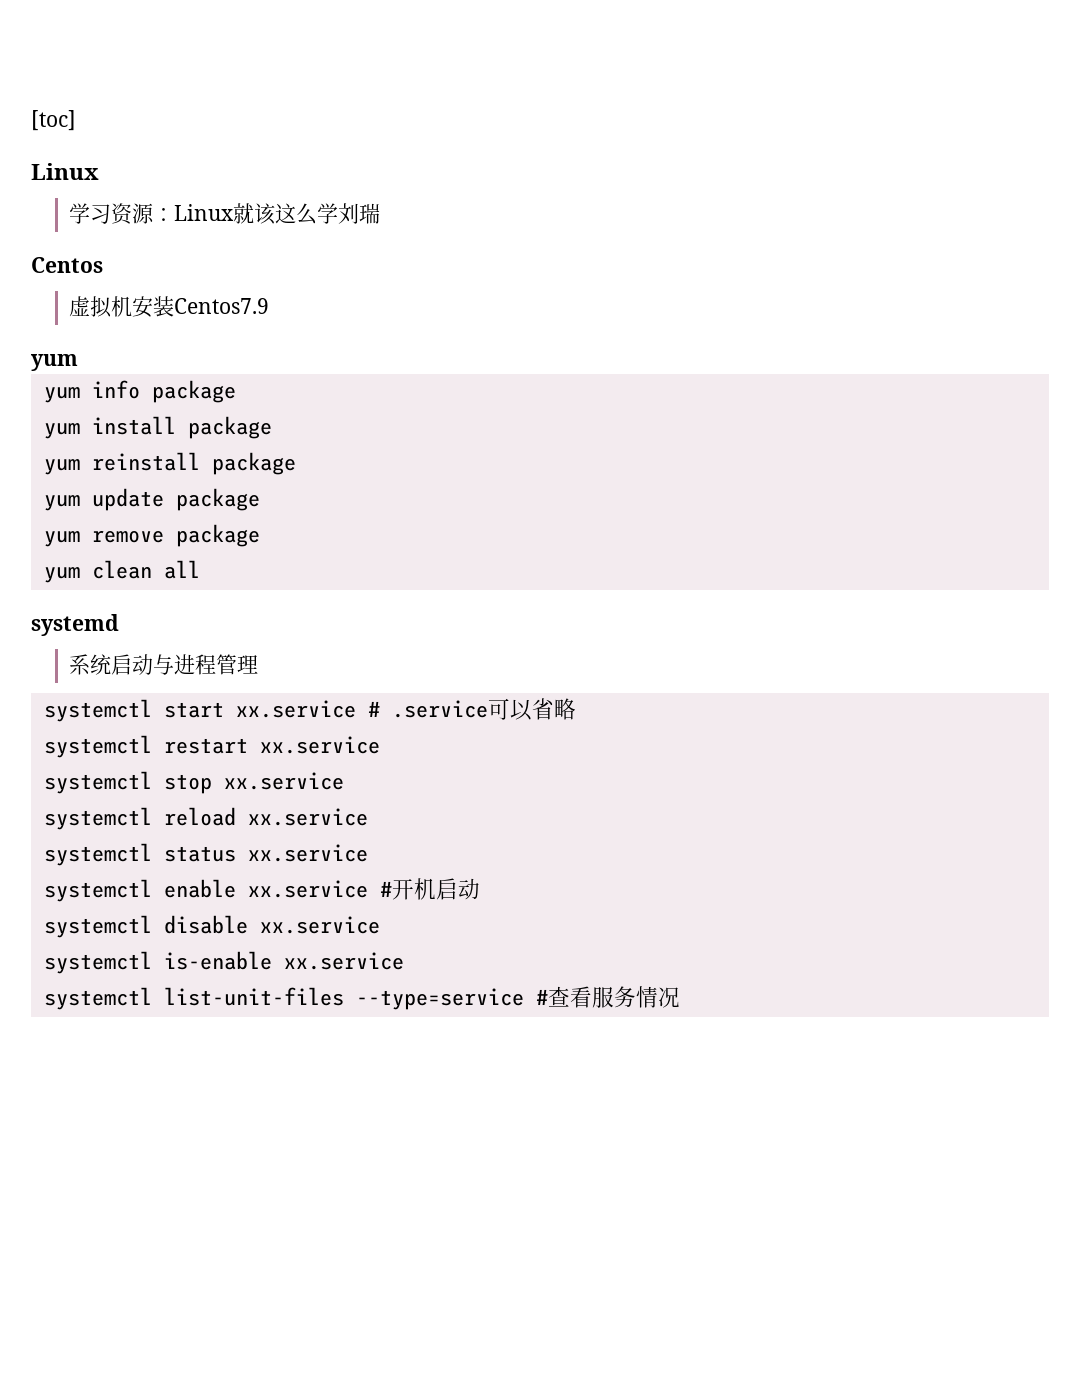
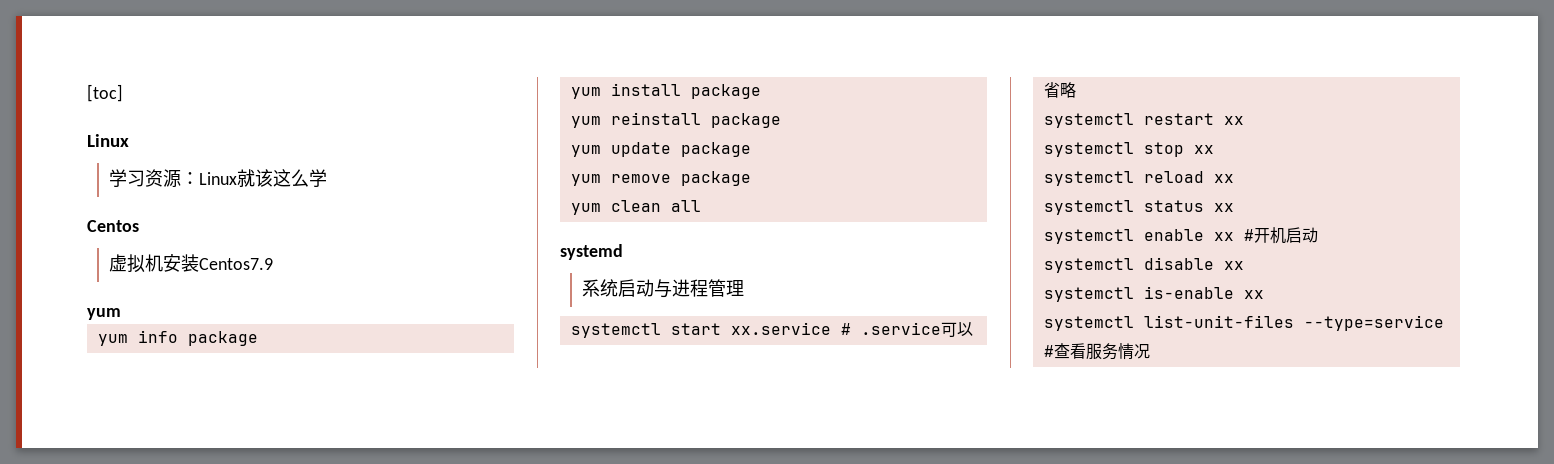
- 学习资源：Linux就该这么学刘瑞
+ 学习资源：Linux就该这么学
- systemctl restart xx.service
+ systemctl restart xx
- systemctl stop xx.service
+ systemctl stop xx
- systemctl reload xx.service
+ systemctl reload xx
- systemctl status xx.service
+ systemctl status xx
- systemctl enable xx.service #开机启动
+ systemctl enable xx #开机启动
- systemctl disable xx.service
+ systemctl disable xx
- systemctl is-enable xx.service
+ systemctl is-enable xx

